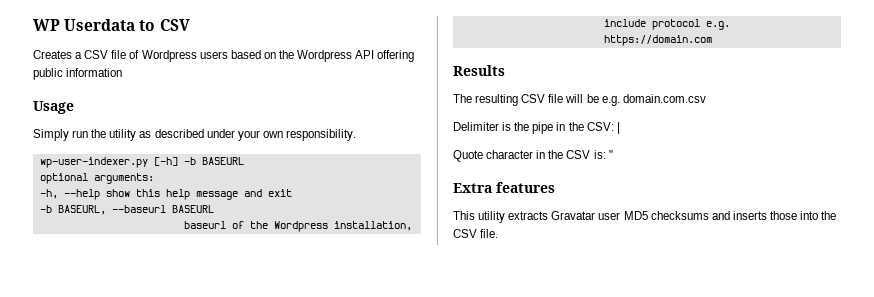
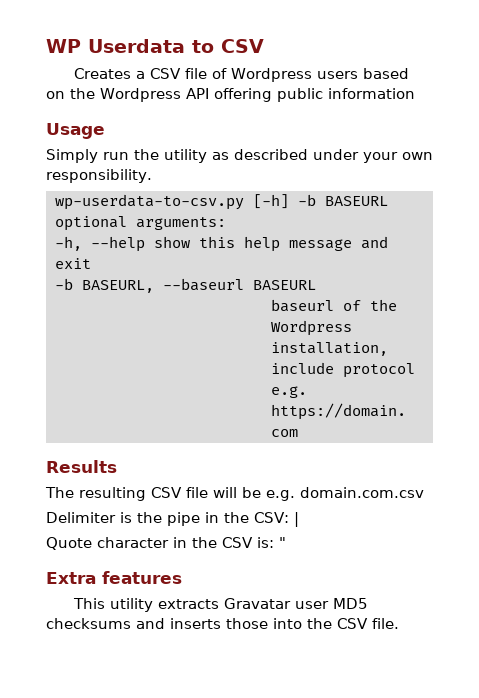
- wp-user-indexer.py [-h] -b BASEURL
+ wp-userdata-to-csv.py [-h] -b BASEURL

